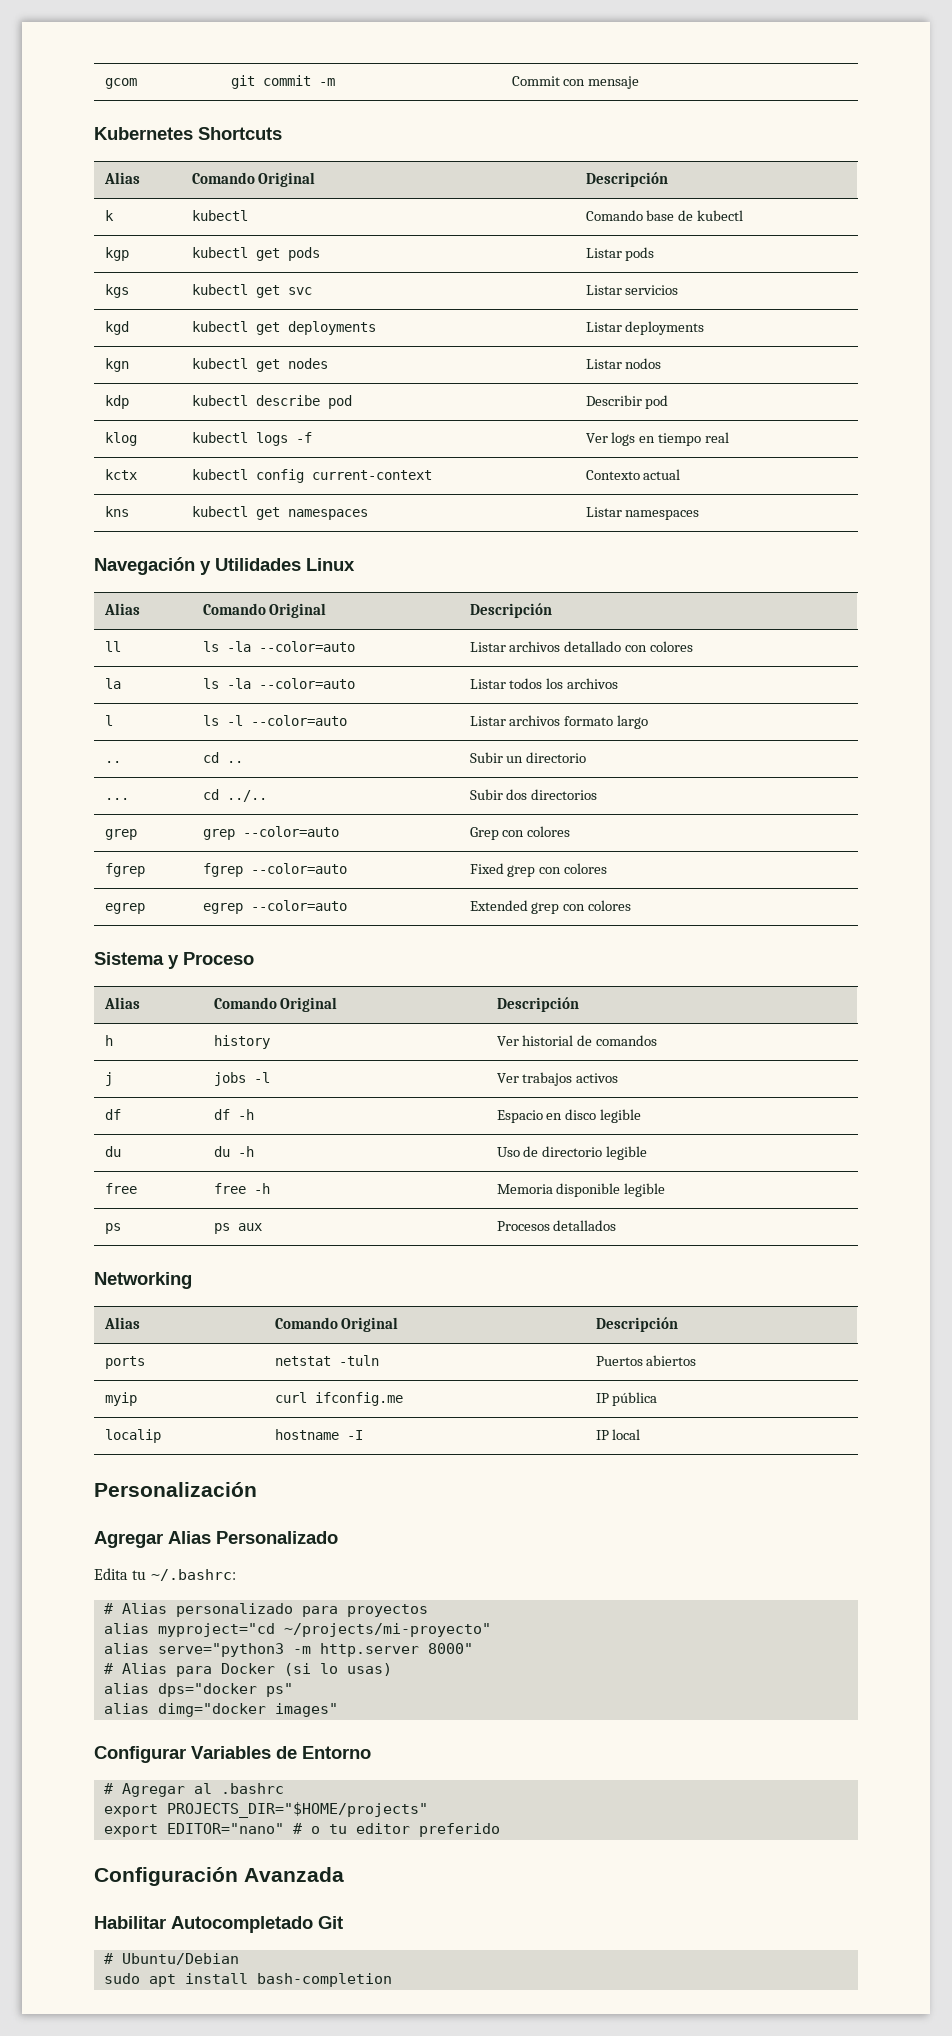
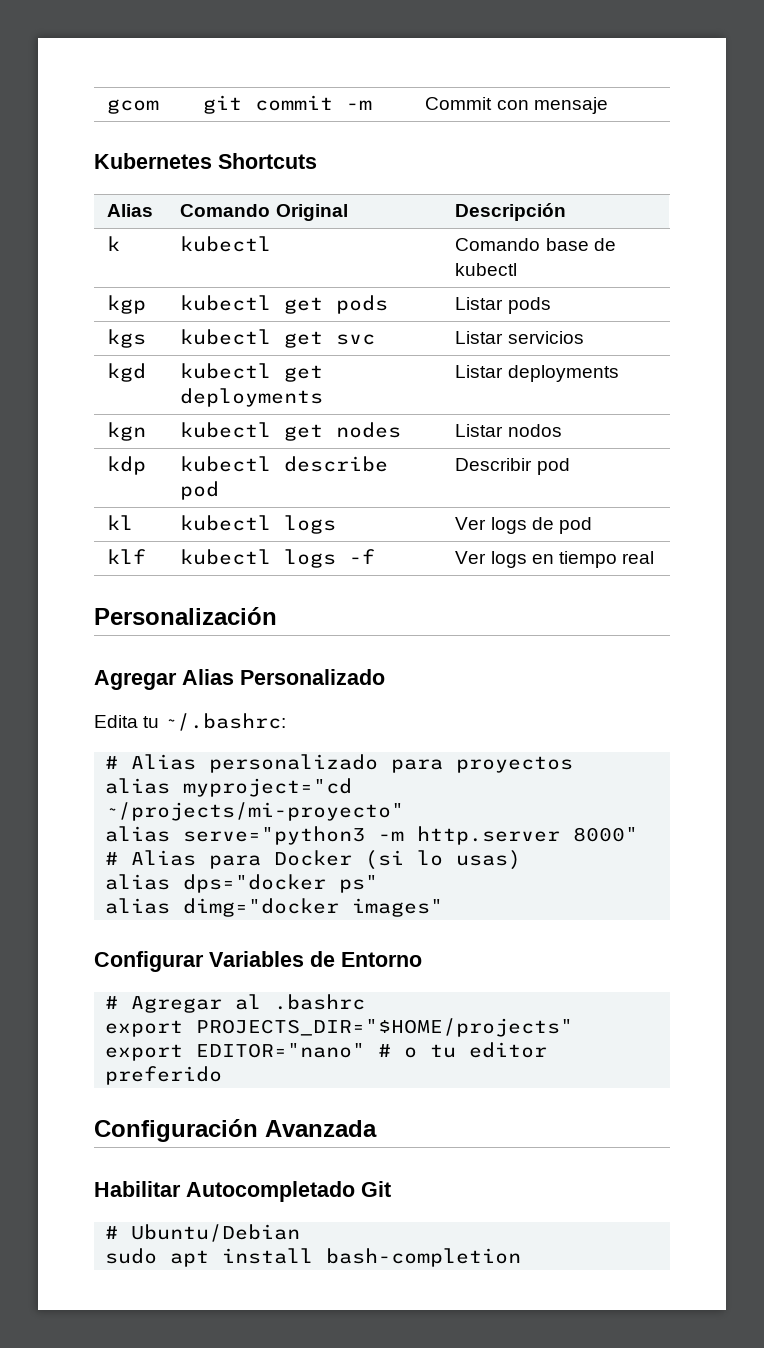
- klog | kubectl logs -f | Ver logs en tiempo real
+ kl | kubectl logs | Ver logs de pod
+ klf | kubectl logs -f | Ver logs en tiempo real
- kctx | kubectl config current-context | Contexto actual
- kns | kubectl get namespaces | Listar namespaces
- Navegación y Utilidades Linux
- Alias | Comando Original | Descripción
- ll | ls -la --color=auto | Listar archivos detallado con colores
- la | ls -la --color=auto | Listar todos los archivos
- l | ls -l --color=auto | Listar archivos formato largo
- .. | cd .. | Subir un directorio
- ... | cd ../.. | Subir dos directorios
- grep | grep --color=auto | Grep con colores
- fgrep | fgrep --color=auto | Fixed grep con colores
- egrep | egrep --color=auto | Extended grep con colores
- Sistema y Proceso
- Alias | Comando Original | Descripción
- h | history | Ver historial de comandos
- j | jobs -l | Ver trabajos activos
- df | df -h | Espacio en disco legible
- du | du -h | Uso de directorio legible
- free | free -h | Memoria disponible legible
- ps | ps aux | Procesos detallados
- Networking
- Alias | Comando Original | Descripción
- ports | netstat -tuln | Puertos abiertos
- myip | curl ifconfig.me | IP pública
- localip | hostname -I | IP local

